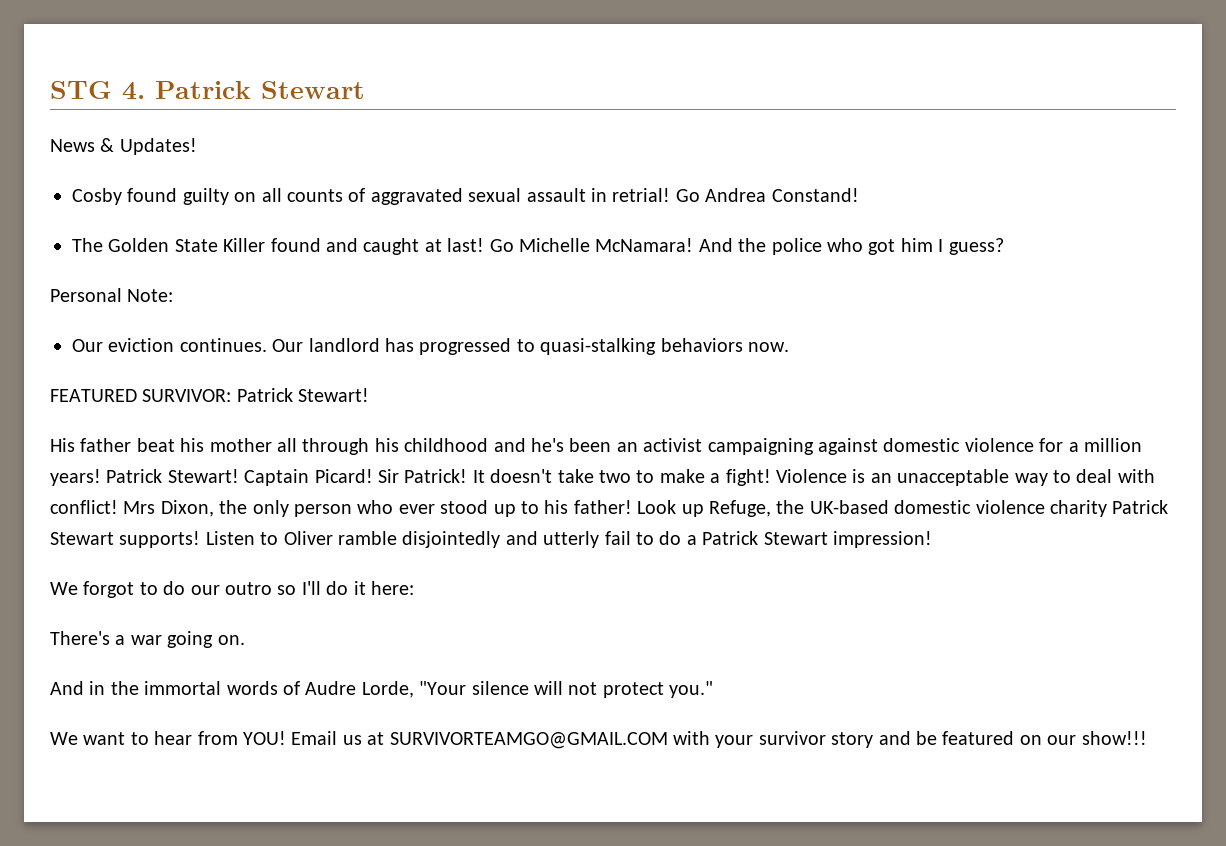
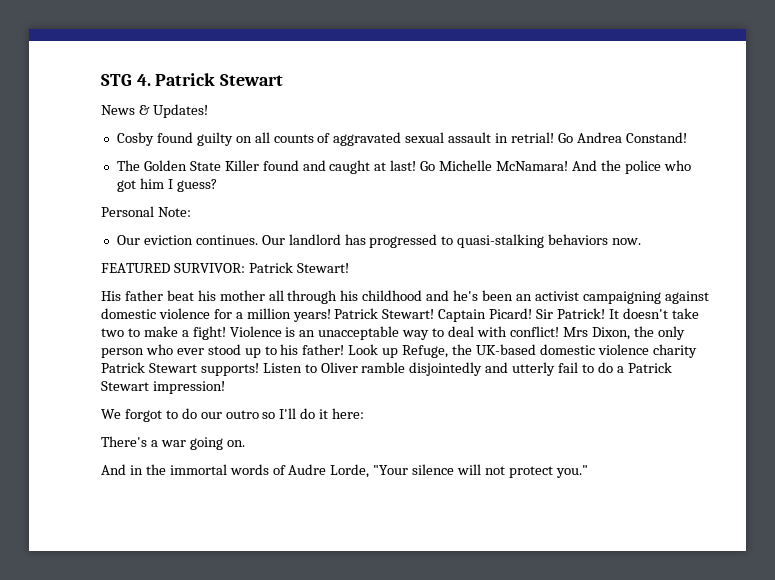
- We want to hear from YOU! Email us at SURVIVORTEAMGO@GMAIL.COM with your survivor story and be featured on our show!!!

